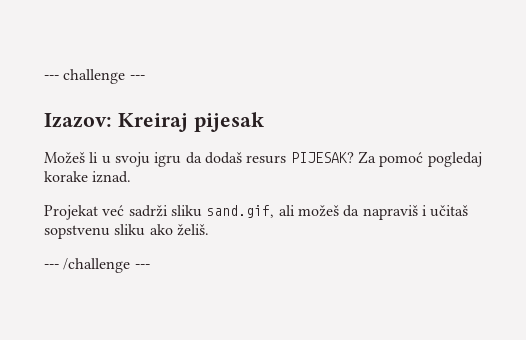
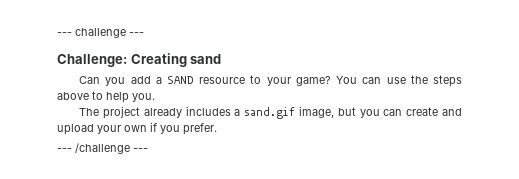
- Izazov: Kreiraj pijesak
- Možeš li u svoju igru da dodaš resurs PIJESAK? Za pomoć pogledaj korake iznad.
- Projekat već sadrži sliku sand.gif, ali možeš da napraviš i učitaš sopstvenu sliku ako želiš.
+ Challenge: Creating sand
+ Can you add a SAND resource to your game? You can use the steps above to help you.
+ The project already includes a sand.gif image, but you can create and upload your own if you prefer.

